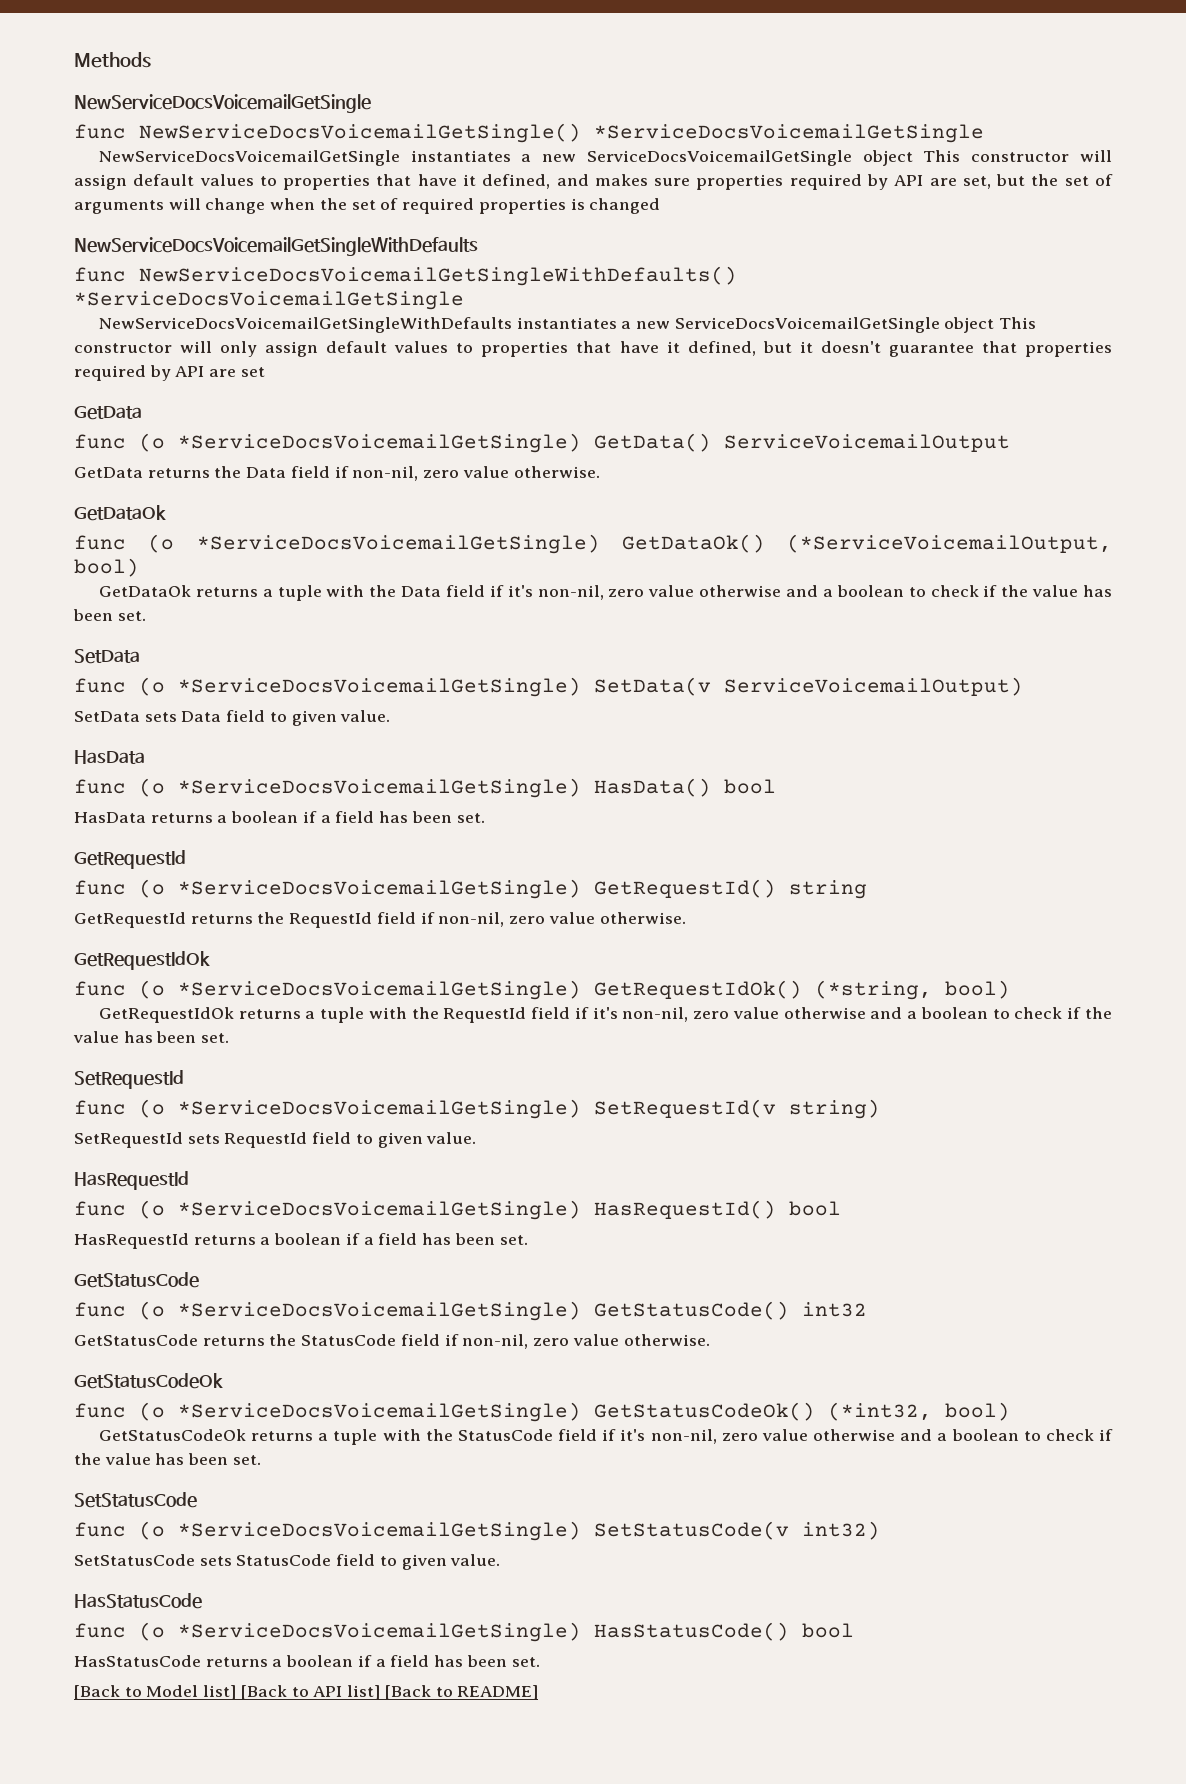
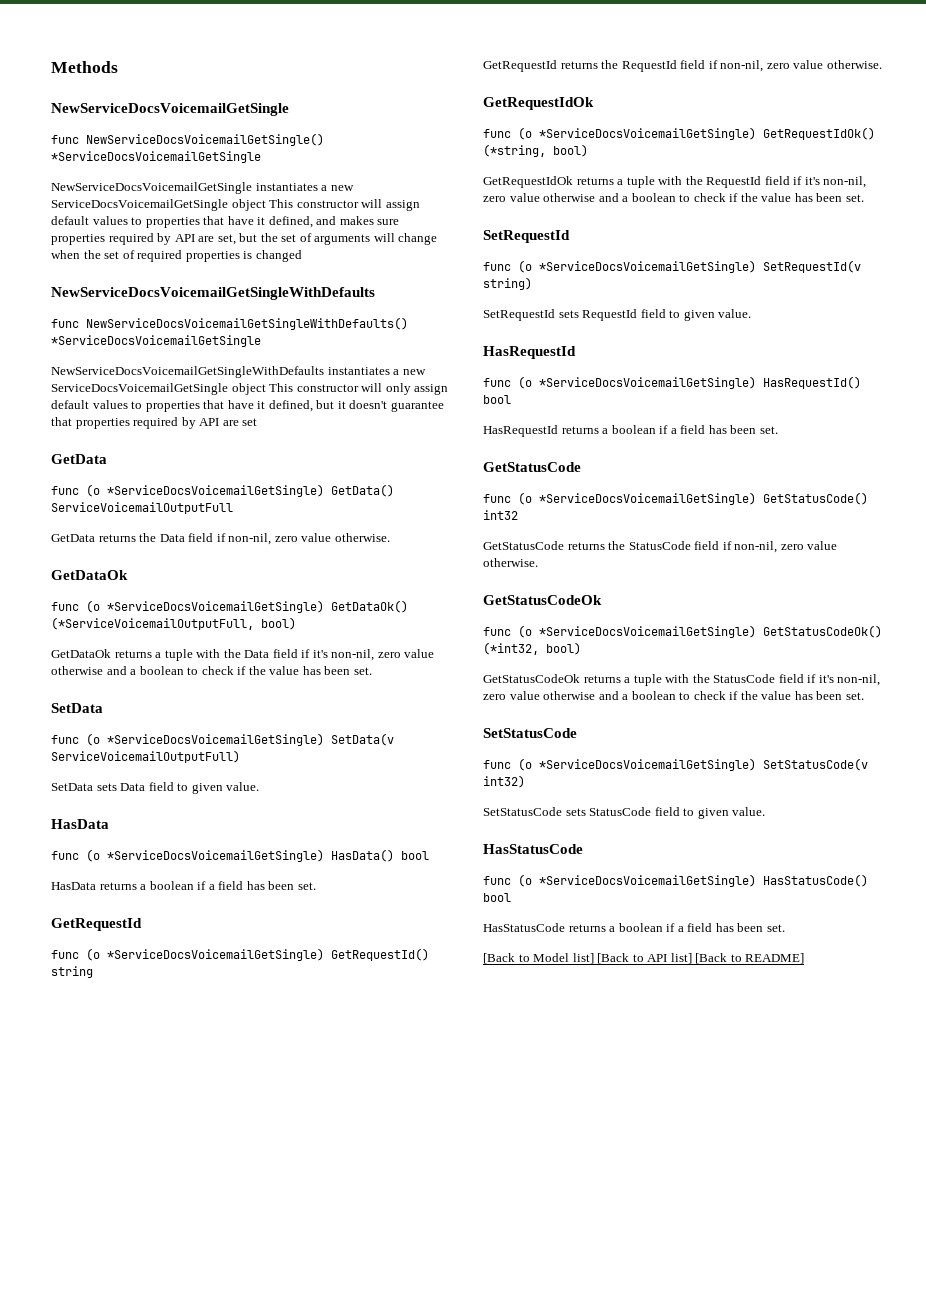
- func (o *ServiceDocsVoicemailGetSingle) GetData() ServiceVoicemailOutput
+ func (o *ServiceDocsVoicemailGetSingle) GetData() ServiceVoicemailOutputFull
- func (o *ServiceDocsVoicemailGetSingle) GetDataOk() (*ServiceVoicemailOutput, bool)
+ func (o *ServiceDocsVoicemailGetSingle) GetDataOk() (*ServiceVoicemailOutputFull, bool)
- func (o *ServiceDocsVoicemailGetSingle) SetData(v ServiceVoicemailOutput)
+ func (o *ServiceDocsVoicemailGetSingle) SetData(v ServiceVoicemailOutputFull)

